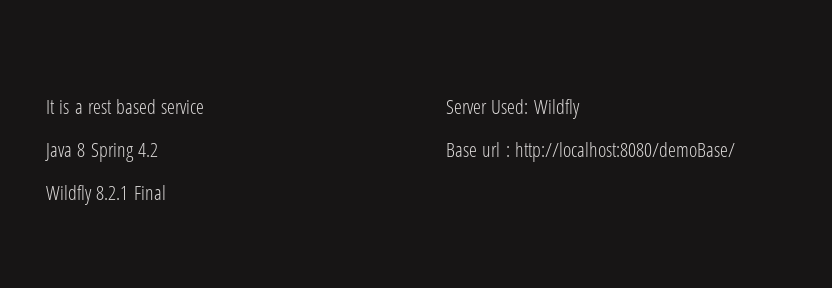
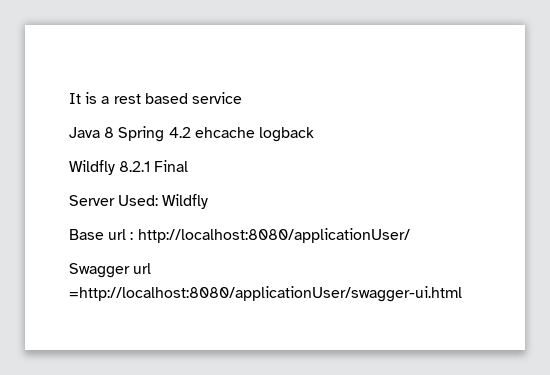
- Java 8 Spring 4.2
+ Java 8 Spring 4.2 ehcache logback
- Base url : http://localhost:8080/demoBase/
+ Base url : http://localhost:8080/applicationUser/
+ Swagger url =http://localhost:8080/applicationUser/swagger-ui.html

